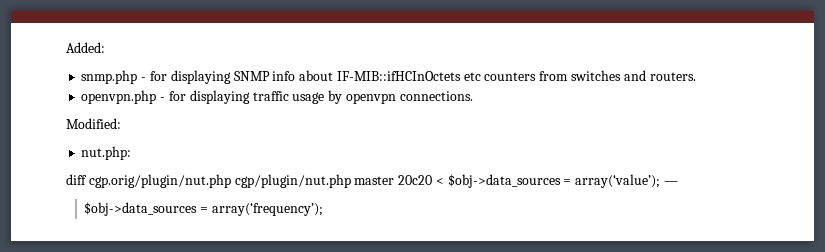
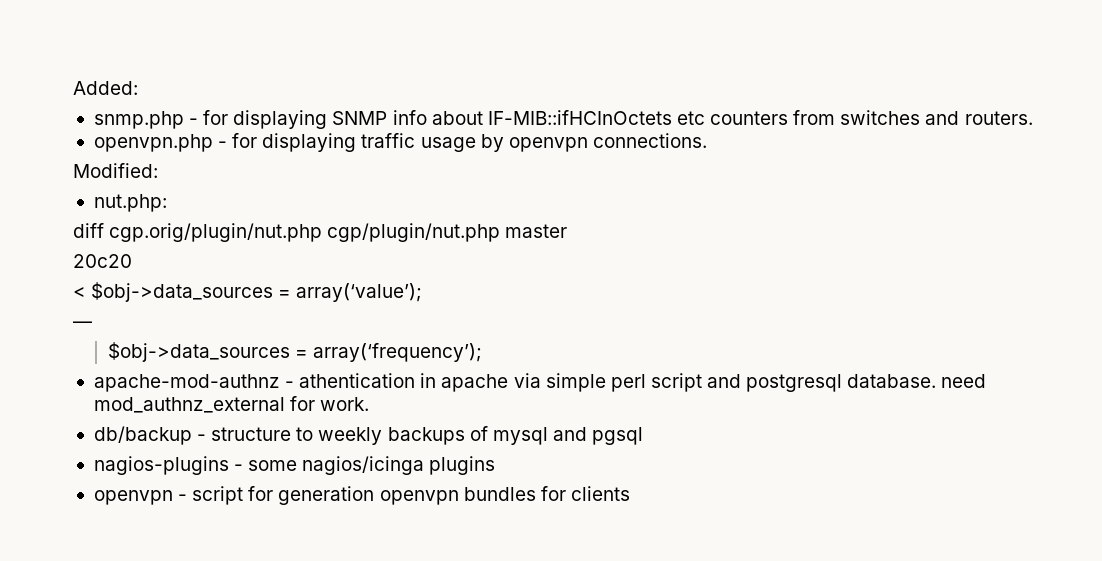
- diff cgp.orig/plugin/nut.php cgp/plugin/nut.php master 20c20 < $obj->data_sources = array(‘value’); —
+ diff cgp.orig/plugin/nut.php cgp/plugin/nut.php master
+ 20c20
+ < $obj->data_sources = array(‘value’);
+ —
+ apache-mod-authnz - athentication in apache via simple perl script and postgresql database. need mod_authnz_external for work.
+ db/backup - structure to weekly backups of mysql and pgsql
+ nagios-plugins - some nagios/icinga plugins
+ openvpn - script for generation openvpn bundles for clients

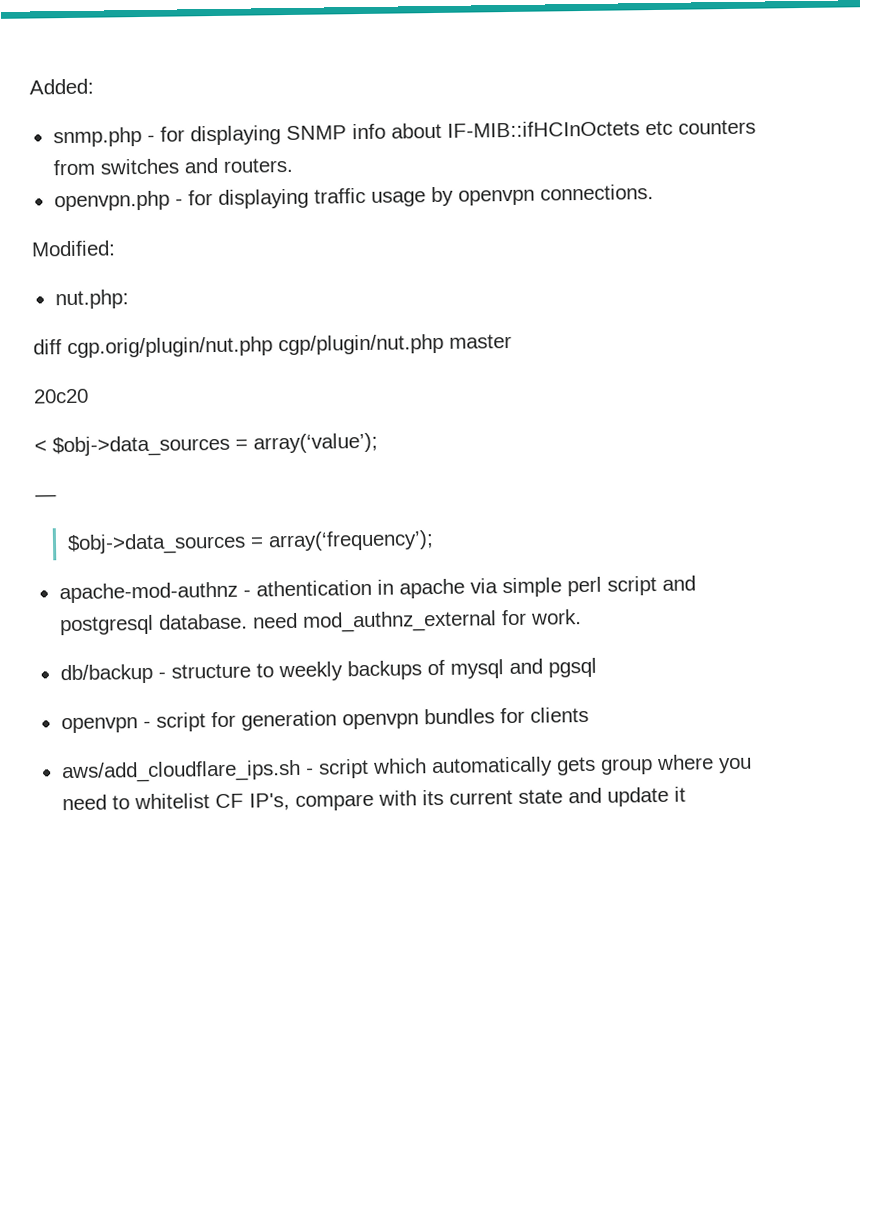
- nagios-plugins - some nagios/icinga plugins
+ aws/add_cloudflare_ips.sh - script which automatically gets group where you need to whitelist CF IP's, compare with its current state and update it

